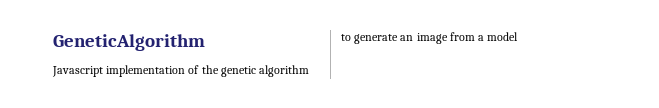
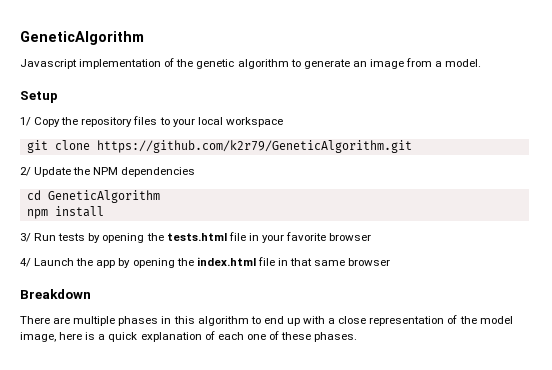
- Javascript implementation of the genetic algorithm to generate an image from a model
+ Javascript implementation of the genetic algorithm to generate an image from a model.
+ Setup
+ 1/ Copy the repository files to your local workspace
+ git clone https://github.com/k2r79/GeneticAlgorithm.git
+ 2/ Update the NPM dependencies
+ cd GeneticAlgorithm
+ npm install
+ 3/ Run tests by opening the tests.html file in your favorite browser
+ 4/ Launch the app by opening the index.html file in that same browser
+ Breakdown
+ There are multiple phases in this algorithm to end up with a close representation of the model image, here is a quick explanation of each one of these phases.

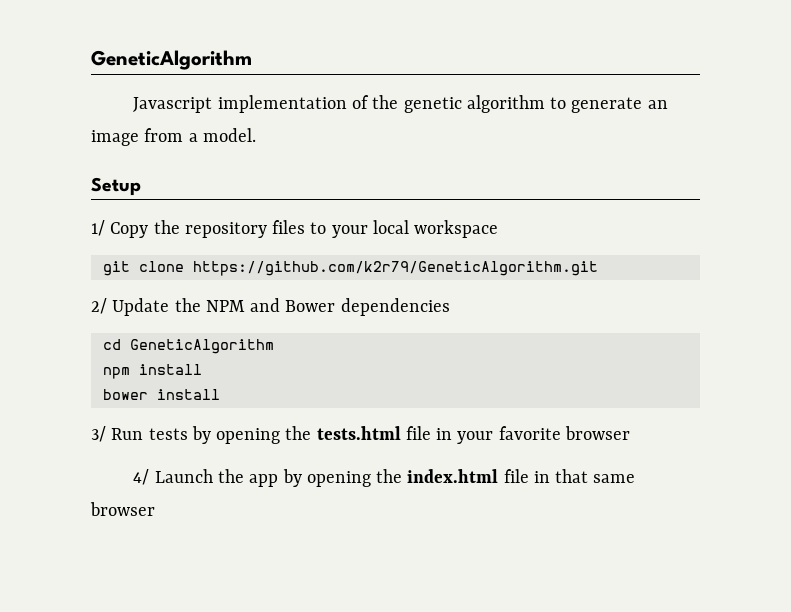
- 2/ Update the NPM dependencies
+ 2/ Update the NPM and Bower dependencies
+ bower install
- Breakdown
- There are multiple phases in this algorithm to end up with a close representation of the model image, here is a quick explanation of each one of these phases.

